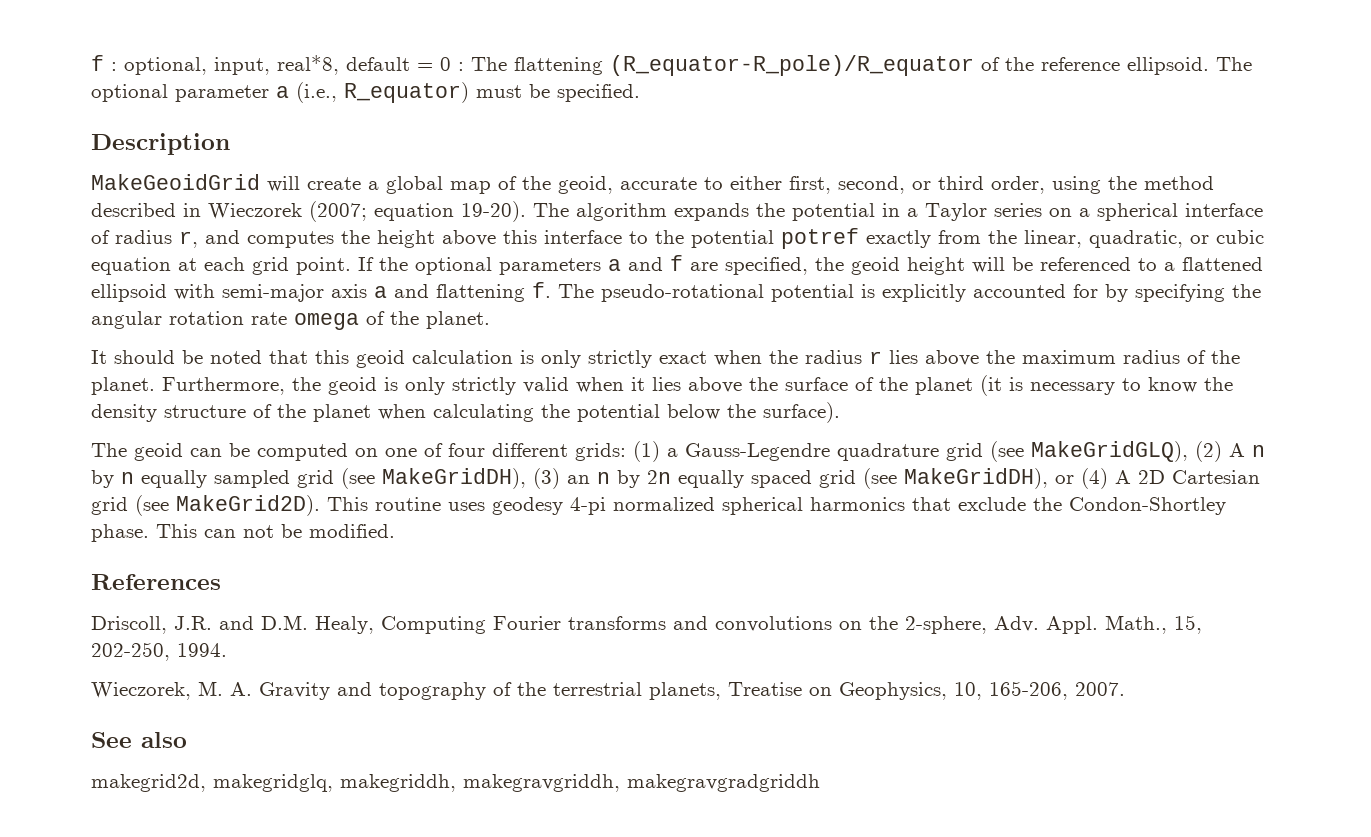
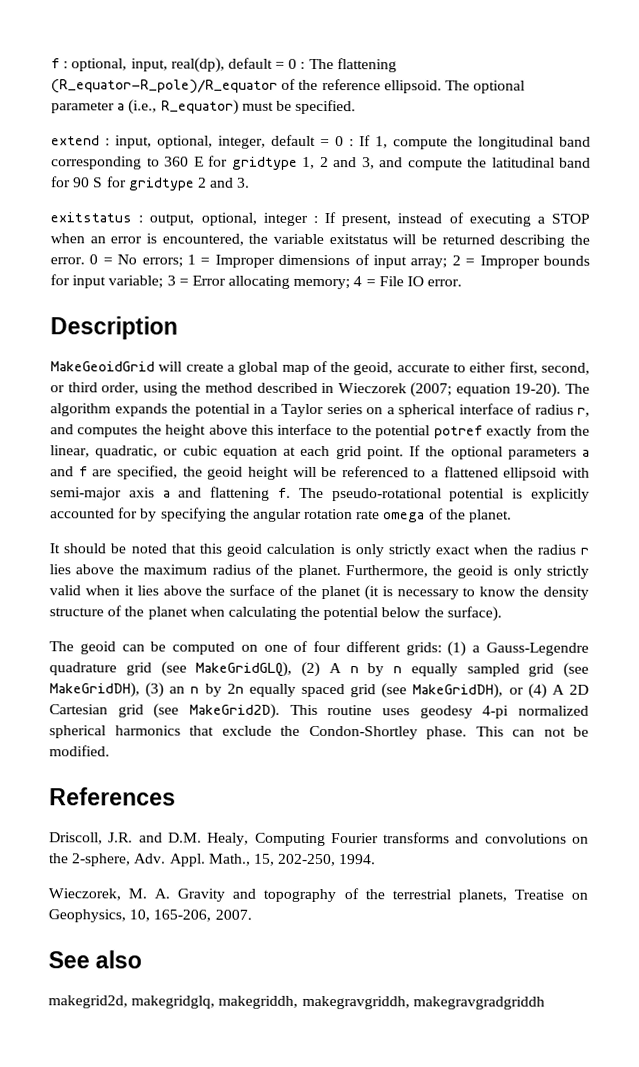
- f : optional, input, real*8, default = 0 : The flattening (R_equator-R_pole)/R_equator of the reference ellipsoid.
+ f : optional, input, real(dp), default = 0 : The flattening (R_equator-R_pole)/R_equator of the reference ellipsoid.
+ extend : input, optional, integer, default = 0 : If 1, compute the longitudinal band corresponding to 360 E for gridtype 1, 2 and 3, and compute the latitudinal band for 90 S for gridtype 2 and 3.
+ exitstatus : output, optional, integer : If present, instead of executing a STOP when an error is encountered, the variable exitstatus will be returned describing the error. 0 = No errors; 1 = Improper dimensions of input array; 2 = Improper bounds for input variable; 3 = Error allocating memory; 4 = File IO error.

